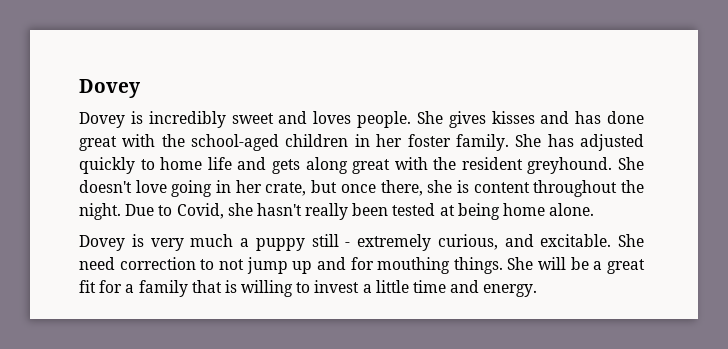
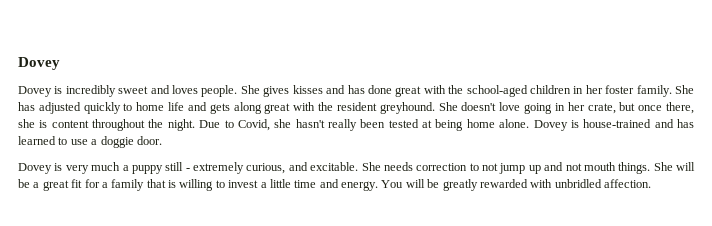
+ Dovey is house-trained and has learned to use a doggie door.
- She need correction to not jump up and for mouthing things.
+ She needs correction to not jump up and not mouth things.
+ You will be greatly rewarded with unbridled affection.

